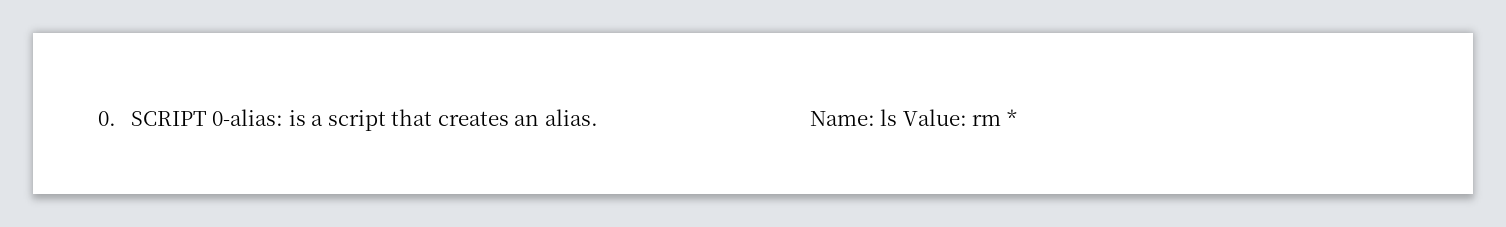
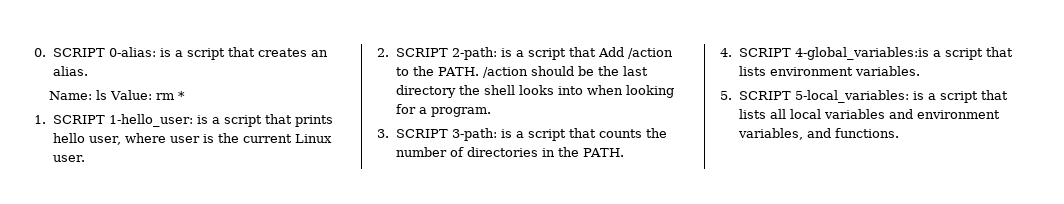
+ 1. SCRIPT 1-hello_user: is a script that prints hello user, where user is the current Linux user.
+ 2. SCRIPT 2-path: is a script that Add /action to the PATH. /action should be the last directory the shell looks into when looking for a program.
+ 3. SCRIPT 3-path: is a script that counts the number of directories in the PATH.
+ 4. SCRIPT 4-global_variables:is a script that lists environment variables.
+ 5. SCRIPT 5-local_variables: is a script that lists all local variables and environment variables, and functions.

